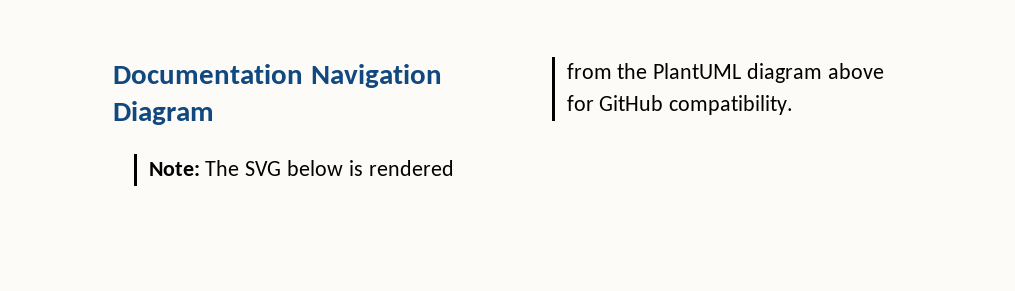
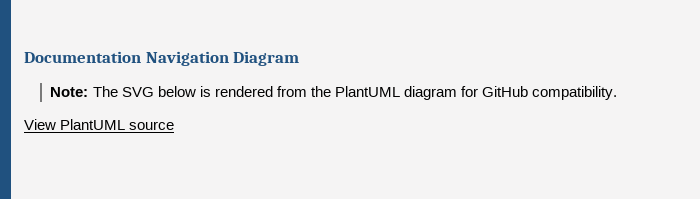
- Note: The SVG below is rendered from the PlantUML diagram above for GitHub compatibility.
+ Note: The SVG below is rendered from the PlantUML diagram for GitHub compatibility.
+ View PlantUML source

